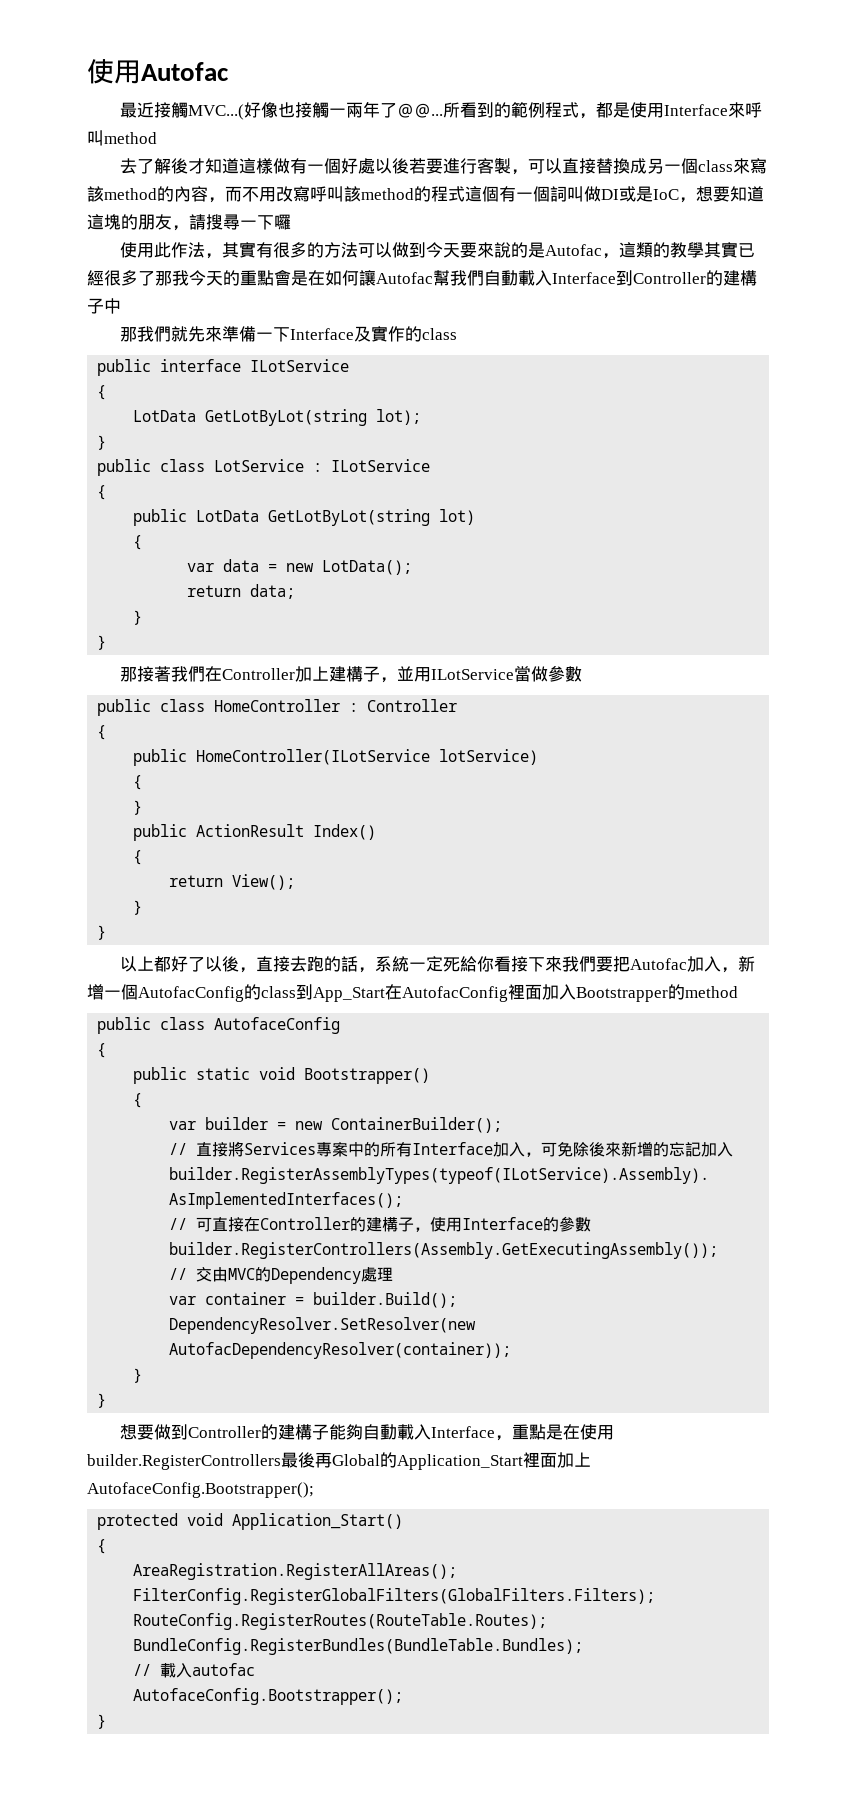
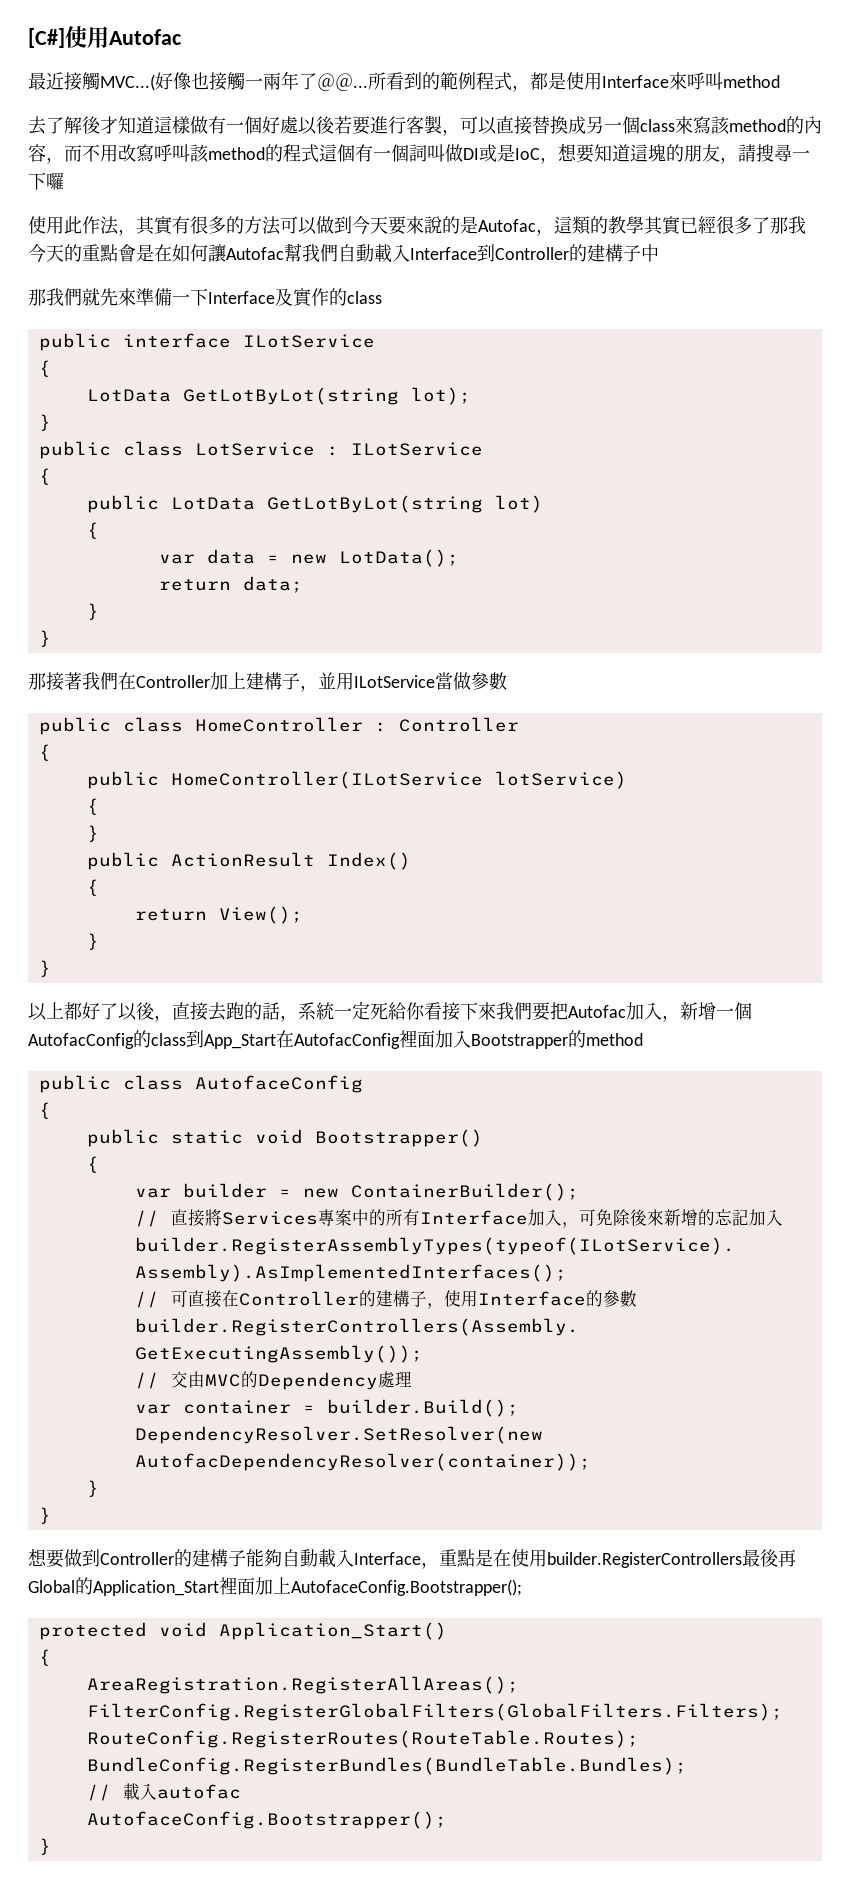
- 使用Autofac
+ [C#]使用Autofac

